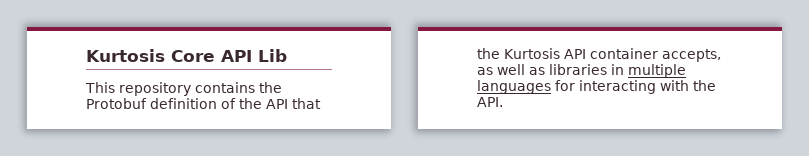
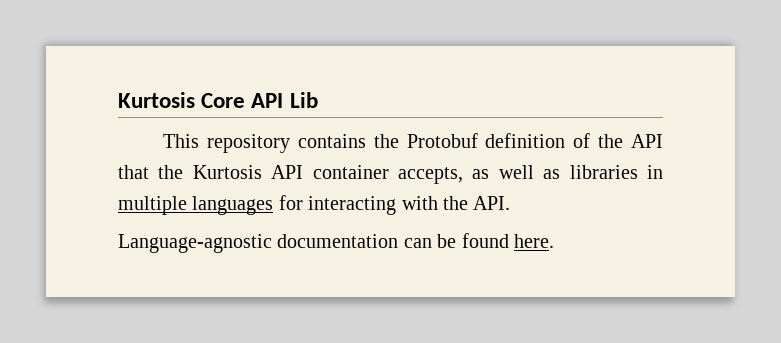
+ Language-agnostic documentation can be found here.

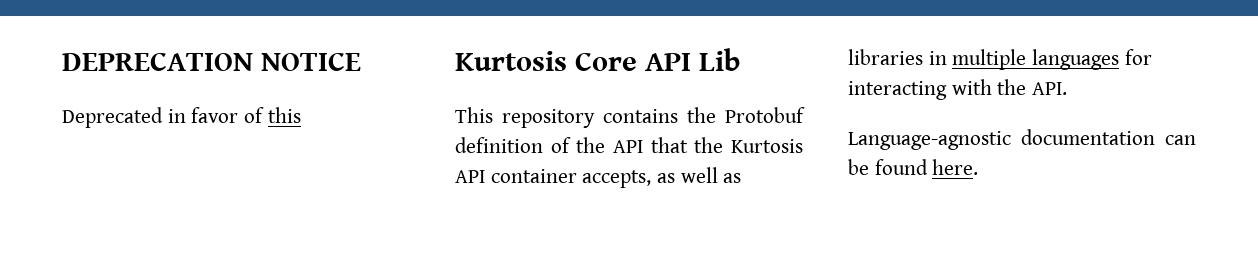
+ DEPRECATION NOTICE
+ Deprecated in favor of this

